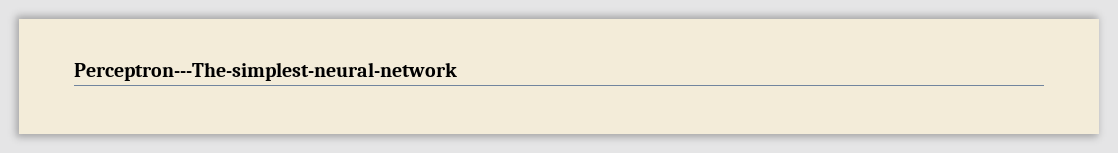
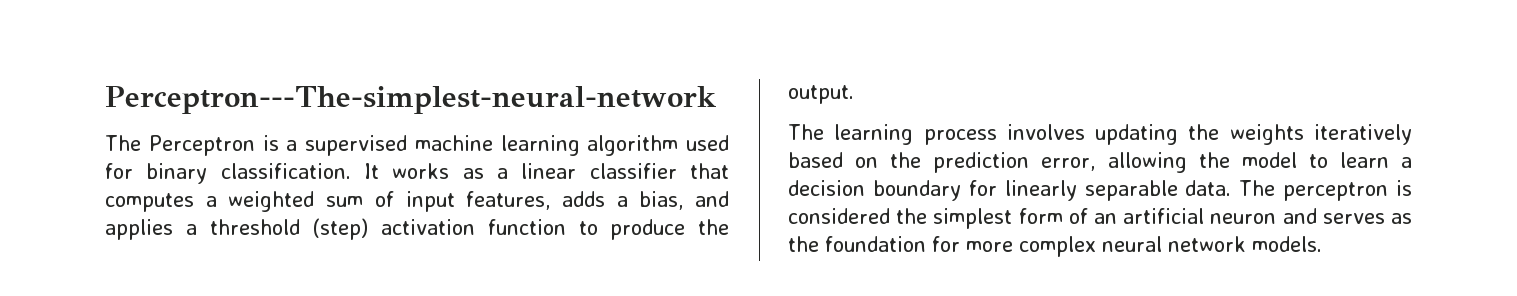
+ The Perceptron is a supervised machine learning algorithm used for binary classification. It works as a linear classifier that computes a weighted sum of input features, adds a bias, and applies a threshold (step) activation function to produce the output.
+ The learning process involves updating the weights iteratively based on the prediction error, allowing the model to learn a decision boundary for linearly separable data. The perceptron is considered the simplest form of an artificial neuron and serves as the foundation for more complex neural network models.

